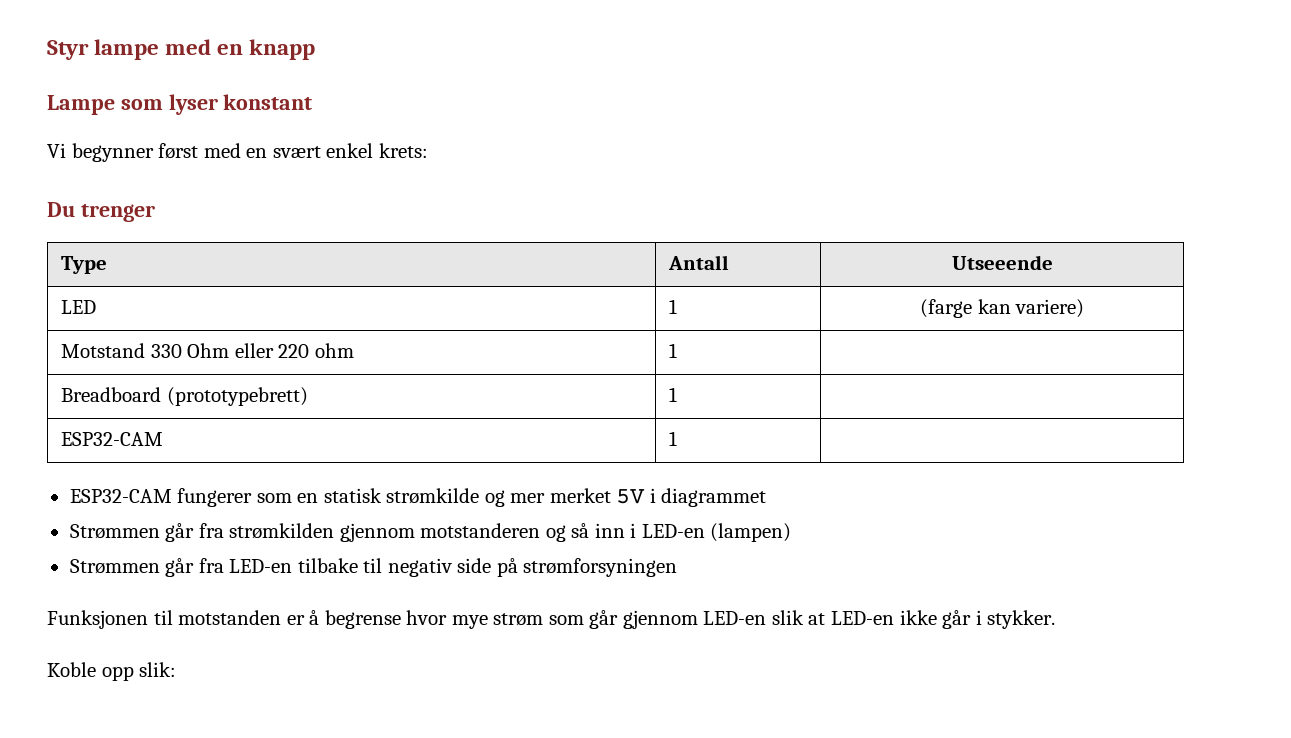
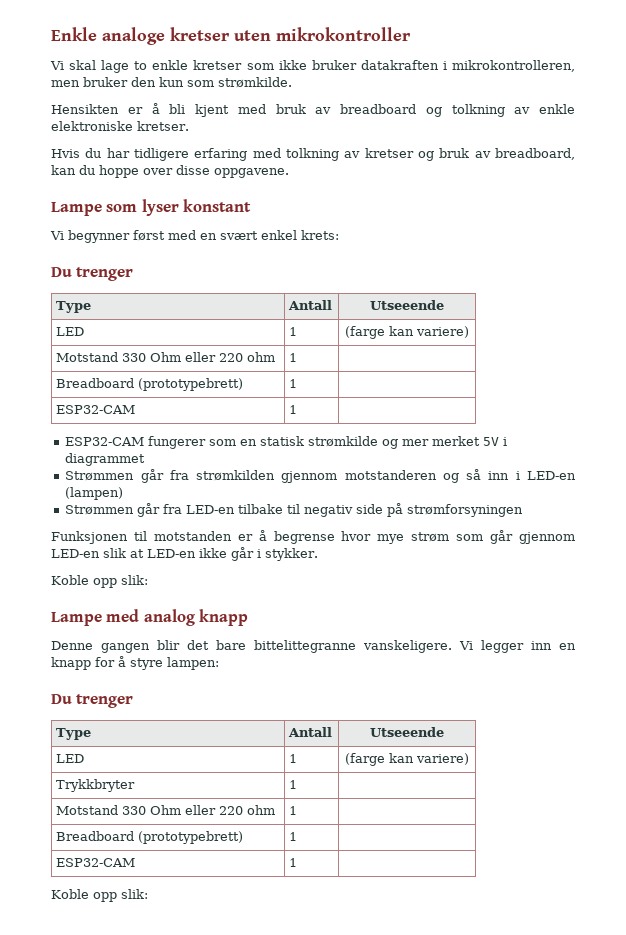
- Styr lampe med en knapp
+ Enkle analoge kretser uten mikrokontroller
+ Vi skal lage to enkle kretser som ikke bruker datakraften i mikrokontrolleren, men bruker den kun som strømkilde.
+ Hensikten er å bli kjent med bruk av breadboard og tolkning av enkle elektroniske kretser.
+ Hvis du har tidligere erfaring med tolkning av kretser og bruk av breadboard, kan du hoppe over disse oppgavene.
+ Lampe med analog knapp
+ Denne gangen blir det bare bittelittegranne vanskeligere. Vi legger inn en knapp for å styre lampen:
+ Du trenger
+ Type | Antall | Utseeende
+ LED | 1 | (farge kan variere)
+ Trykkbryter | 1 |
+ Motstand 330 Ohm eller 220 ohm | 1 |
+ Breadboard (prototypebrett) | 1 |
+ ESP32-CAM | 1 |
+ Koble opp slik:

